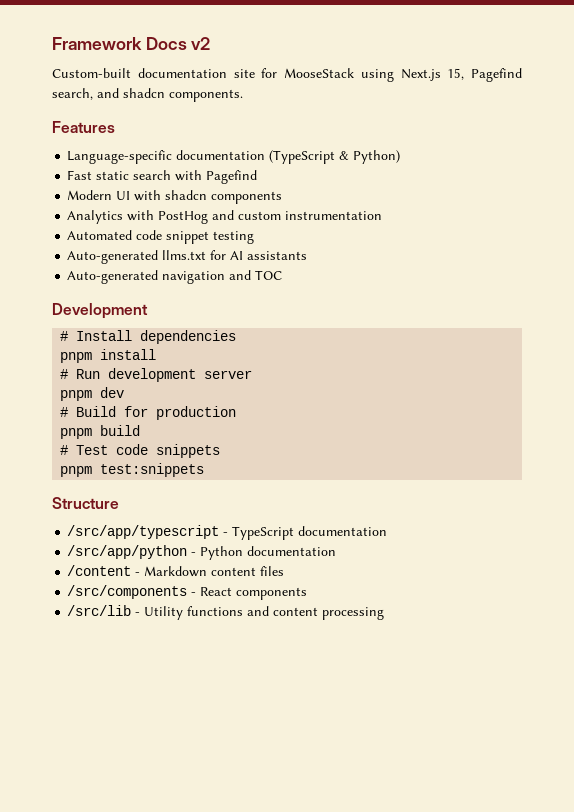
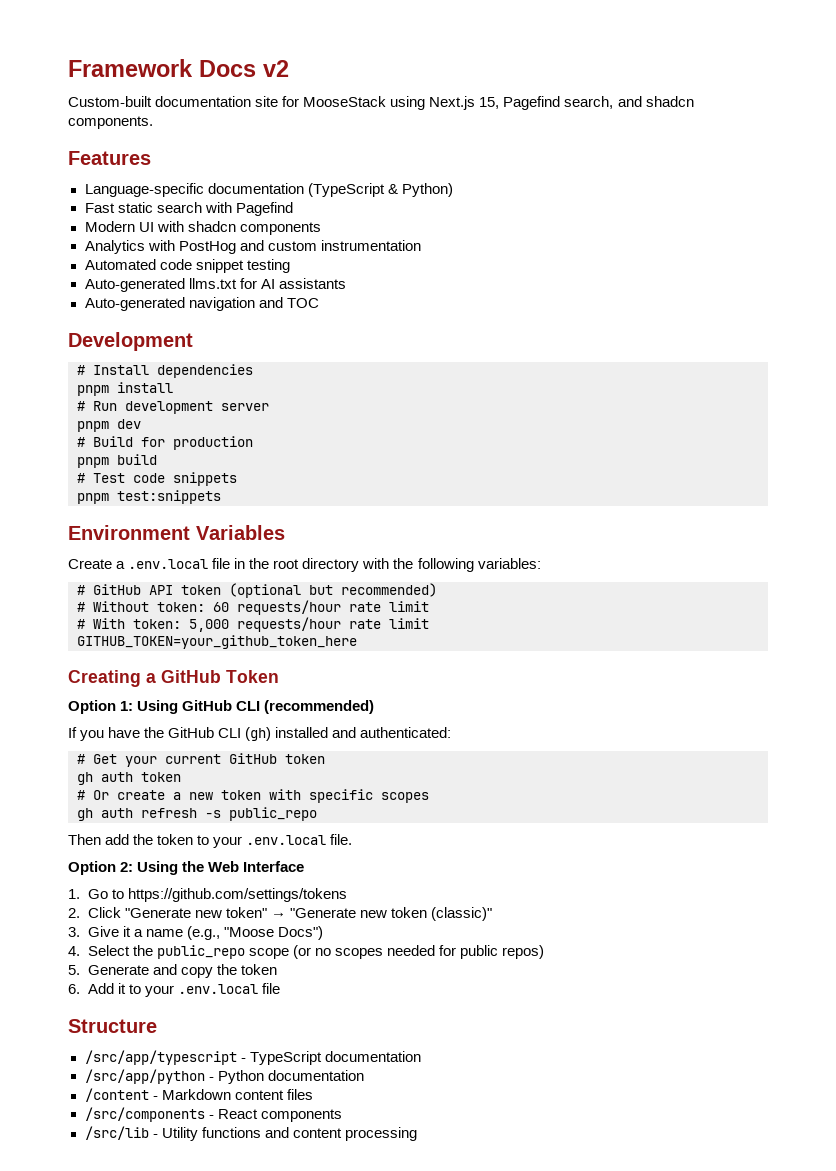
+ Environment Variables
+ Create a .env.local file in the root directory with the following variables:
+ # GitHub API token (optional but recommended)
+ # Without token: 60 requests/hour rate limit
+ # With token: 5,000 requests/hour rate limit
+ GITHUB_TOKEN=your_github_token_here
+ Creating a GitHub Token
+ Option 1: Using GitHub CLI (recommended)
+ If you have the GitHub CLI (gh) installed and authenticated:
+ # Get your current GitHub token
+ gh auth token
+ # Or create a new token with specific scopes
+ gh auth refresh -s public_repo
+ Then add the token to your .env.local file.
+ Option 2: Using the Web Interface
+ 1. Go to https://github.com/settings/tokens
+ 2. Click "Generate new token" → "Generate new token (classic)"
+ 3. Give it a name (e.g., "Moose Docs")
+ 4. Select the public_repo scope (or no scopes needed for public repos)
+ 5. Generate and copy the token
+ 6. Add it to your .env.local file

